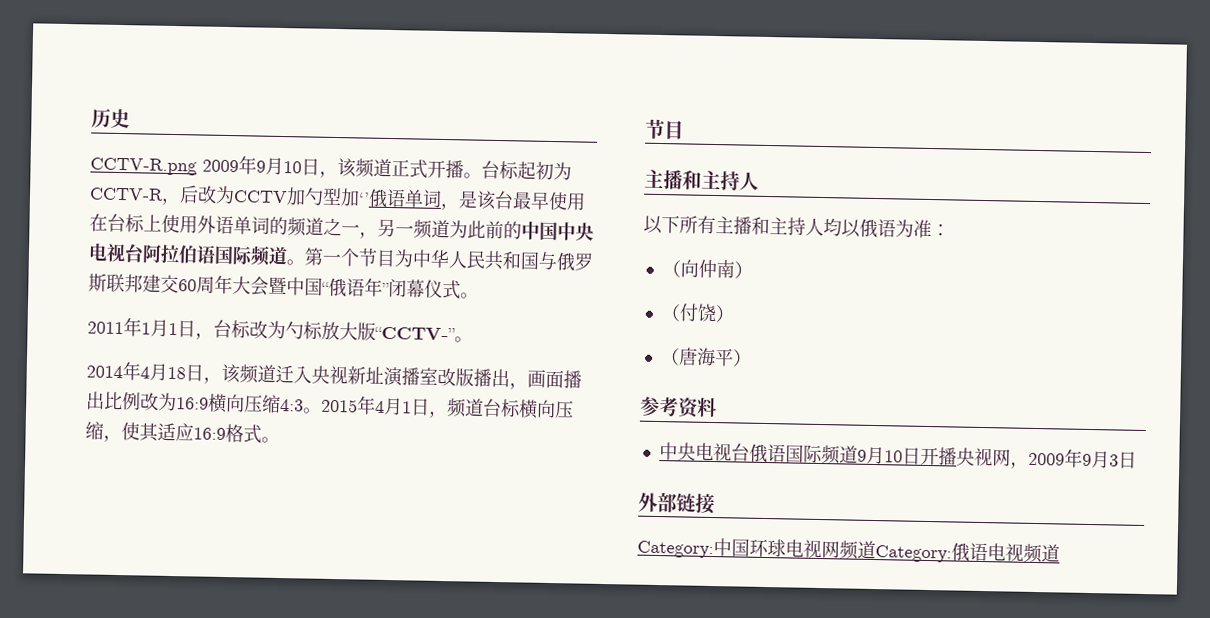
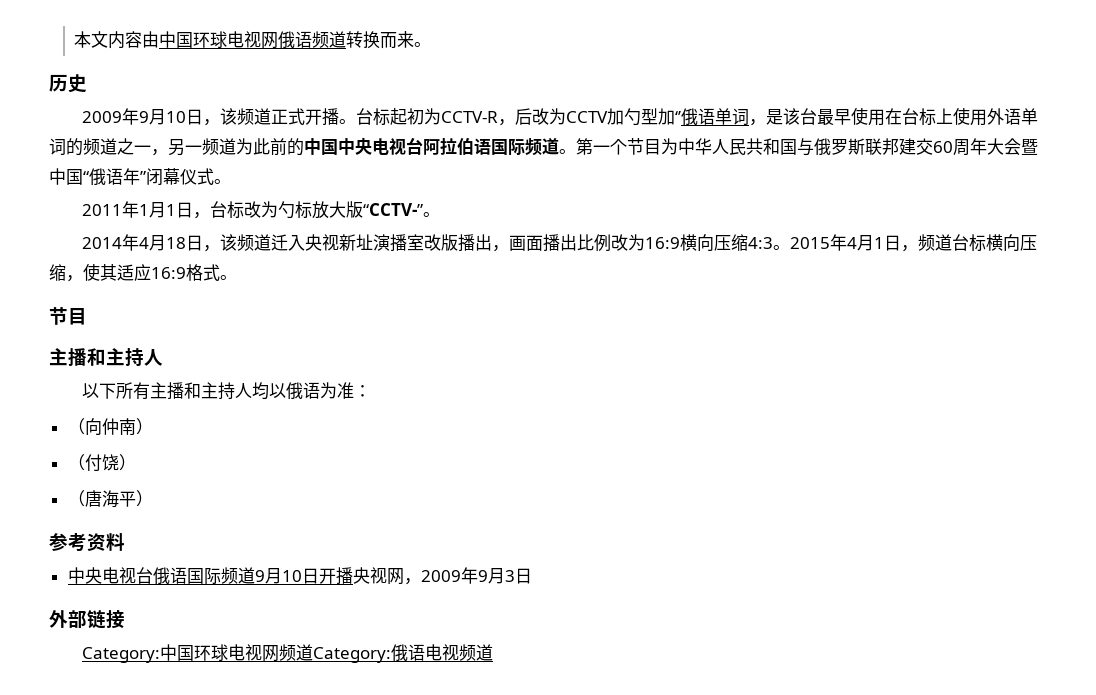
+ 本文内容由中国环球电视网俄语频道转换而来。
- CCTV-R.png 2009年9月10日，该频道正式开播。
+ 2009年9月10日，该频道正式开播。

